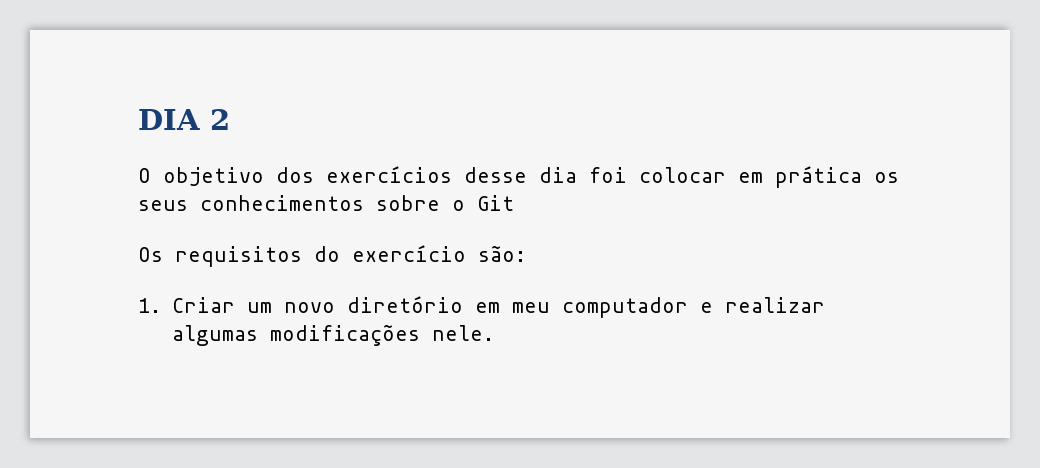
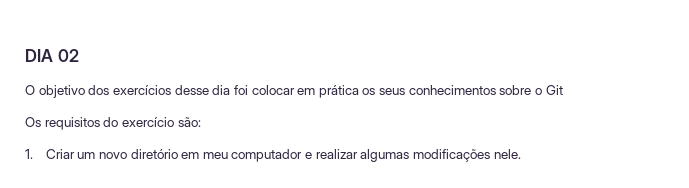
- DIA 2
+ DIA 02

